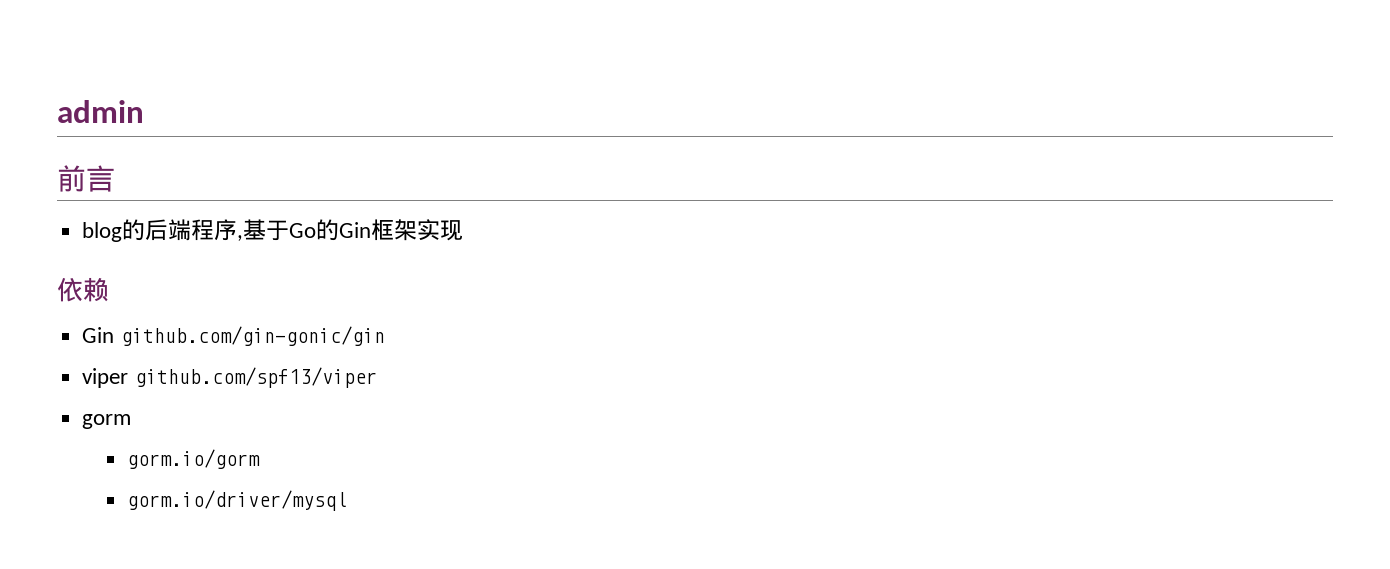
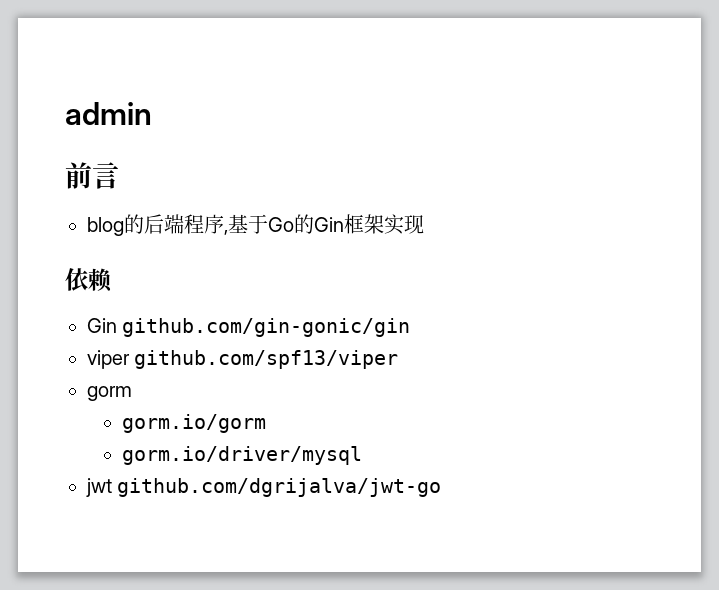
+ jwt github.com/dgrijalva/jwt-go

